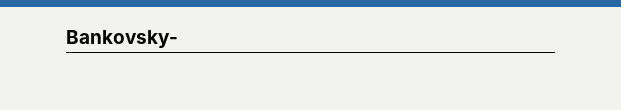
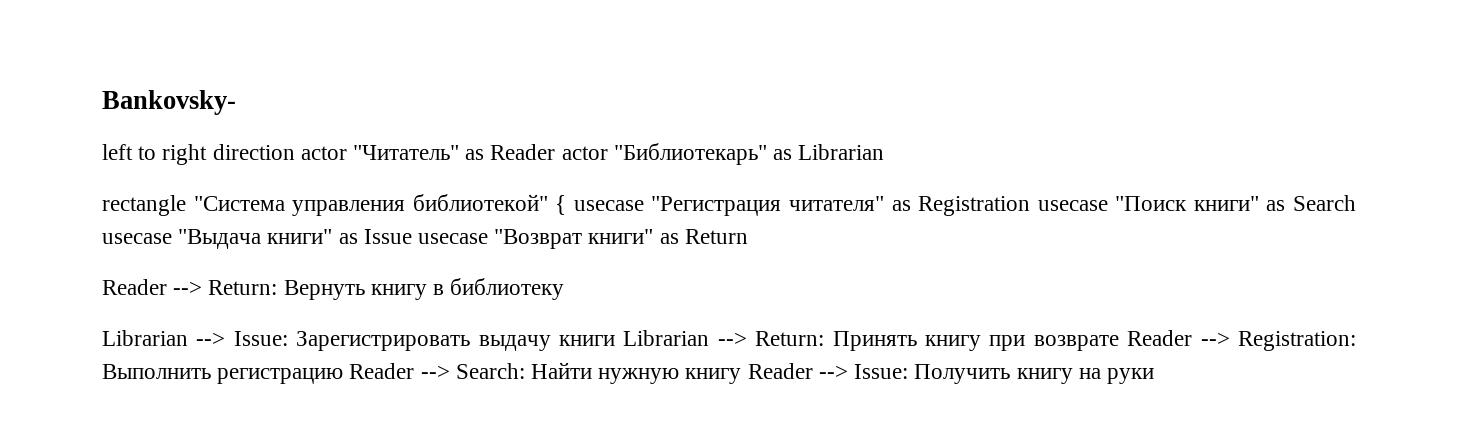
+ left to right direction actor "Читатель" as Reader actor "Библиотекарь" as Librarian
+ rectangle "Система управления библиотекой" { usecase "Регистрация читателя" as Registration usecase "Поиск книги" as Search usecase "Выдача книги" as Issue usecase "Возврат книги" as Return
+ Reader --> Return: Вернуть книгу в библиотеку
+ Librarian --> Issue: Зарегистрировать выдачу книги Librarian --> Return: Принять книгу при возврате Reader --> Registration: Выполнить регистрацию Reader --> Search: Найти нужную книгу Reader --> Issue: Получить книгу на руки

